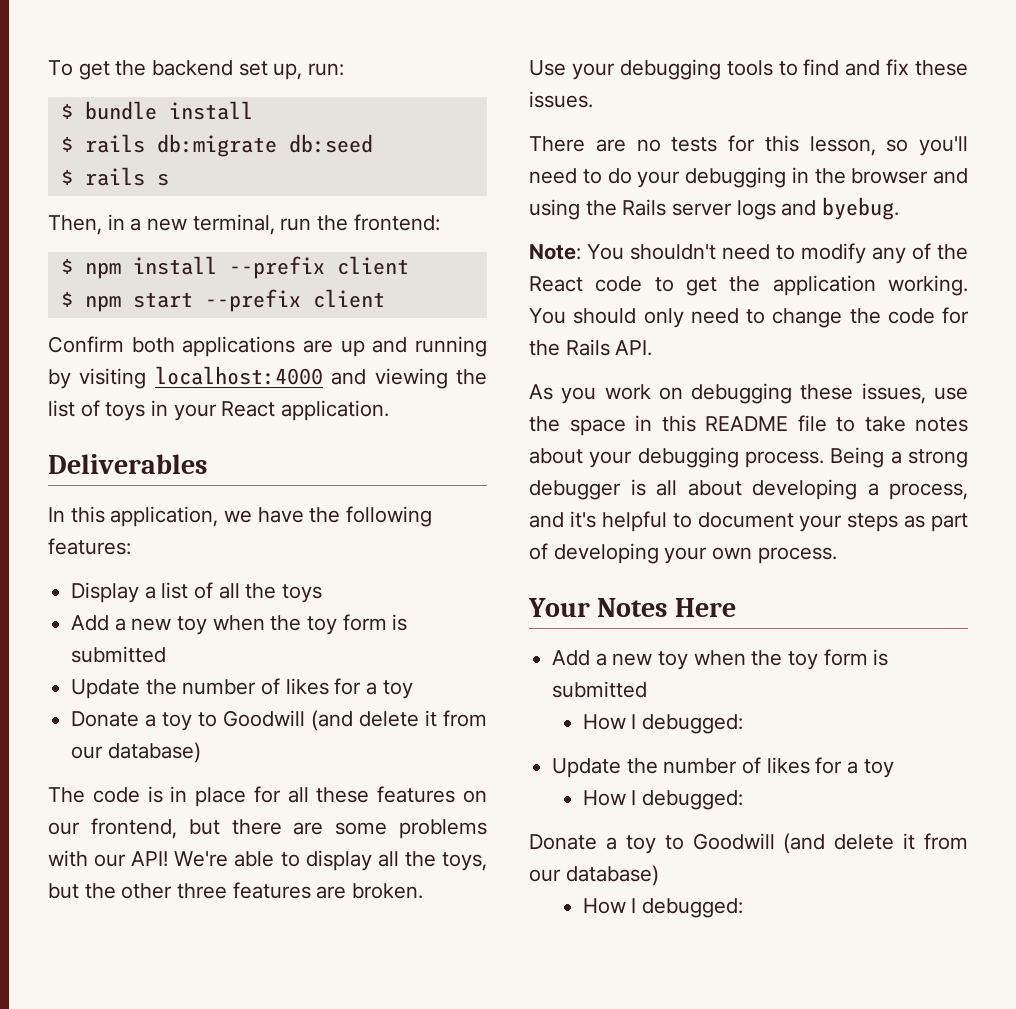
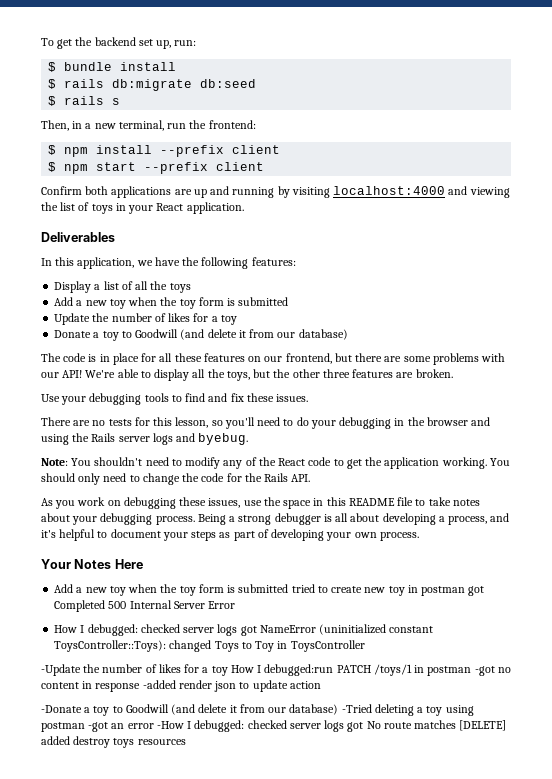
  Your Notes Here
- Add a new toy when the toy form is submitted
- How I debugged:
- Update the number of likes for a toy
- How I debugged:
- Donate a toy to Goodwill (and delete it from our database)
- How I debugged:
+ Add a new toy when the toy form is submitted tried to create new toy in postman got Completed 500 Internal Server Error
+ How I debugged: checked server logs got NameError (uninitialized constant ToysController::Toys): changed Toys to Toy in ToysController
+ -Update the number of likes for a toy How I debugged:run PATCH /toys/1 in postman -got no content in response -added render json to update action
+ -Donate a toy to Goodwill (and delete it from our database) -Tried deleting a toy using postman -got an error -How I debugged: checked server logs got No route matches [DELETE] added destroy toys resources

